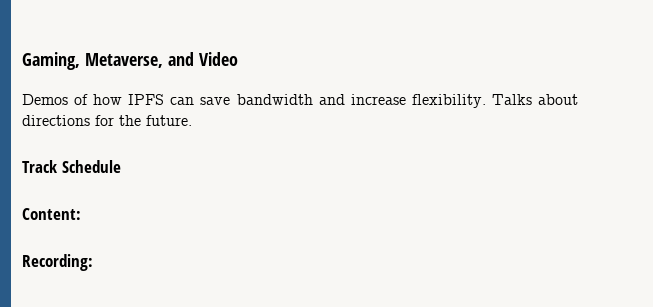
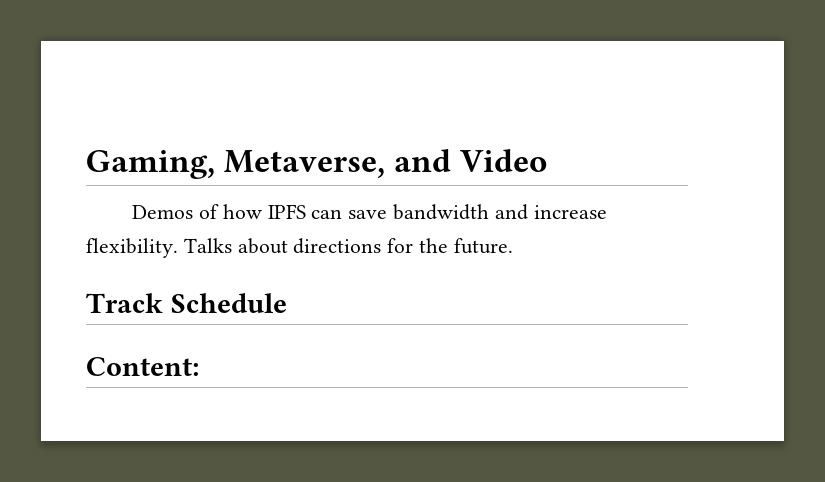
- Recording:

